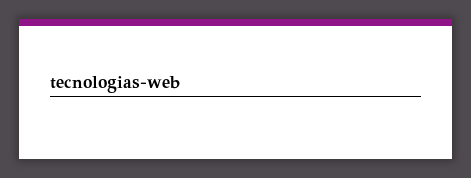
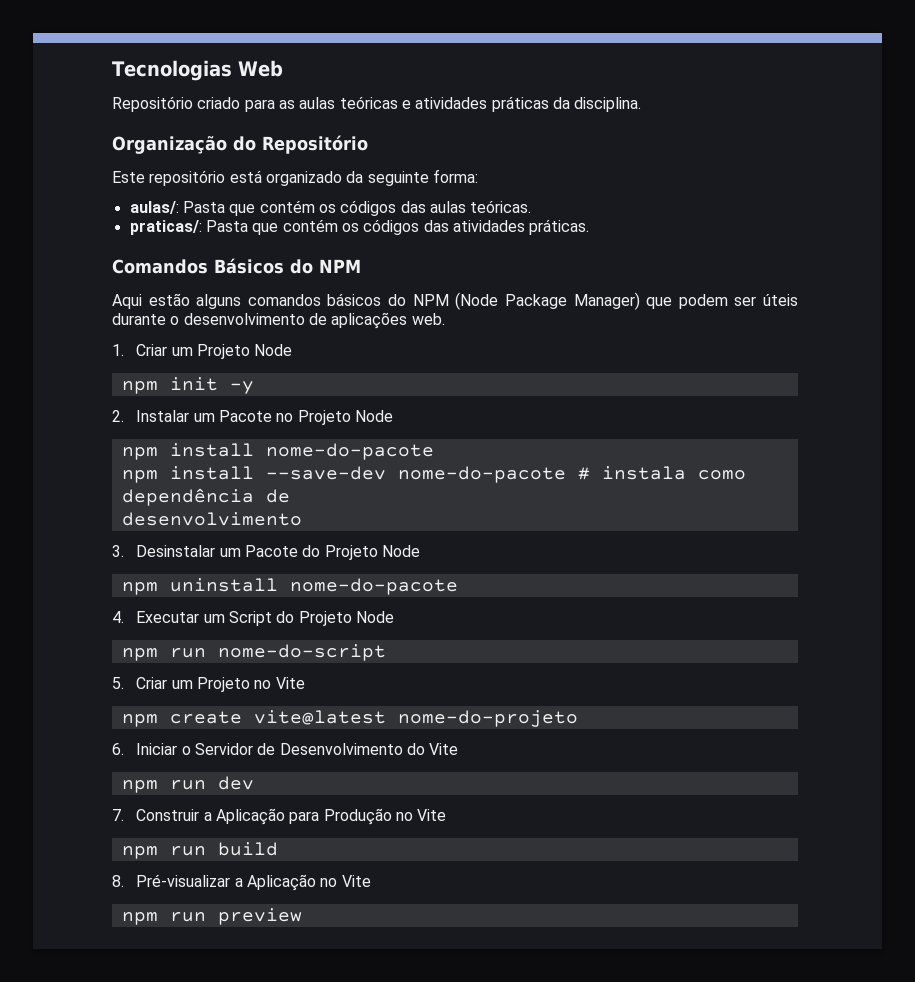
- tecnologias-web
+ Tecnologias Web
+ Repositório criado para as aulas teóricas e atividades práticas da disciplina.
+ Organização do Repositório
+ Este repositório está organizado da seguinte forma:
+ aulas/: Pasta que contém os códigos das aulas teóricas.
+ praticas/: Pasta que contém os códigos das atividades práticas.
+ Comandos Básicos do NPM
+ Aqui estão alguns comandos básicos do NPM (Node Package Manager) que podem ser úteis durante o desenvolvimento de aplicações web.
+ 1. Criar um Projeto Node
+ npm init -y
+ 2. Instalar um Pacote no Projeto Node
+ npm install nome-do-pacote
+ npm install --save-dev nome-do-pacote # instala como dependência de
+ desenvolvimento
+ 3. Desinstalar um Pacote do Projeto Node
+ npm uninstall nome-do-pacote
+ 4. Executar um Script do Projeto Node
+ npm run nome-do-script
+ 5. Criar um Projeto no Vite
+ npm create vite@latest nome-do-projeto
+ 6. Iniciar o Servidor de Desenvolvimento do Vite
+ npm run dev
+ 7. Construir a Aplicação para Produção no Vite
+ npm run build
+ 8. Pré-visualizar a Aplicação no Vite
+ npm run preview

